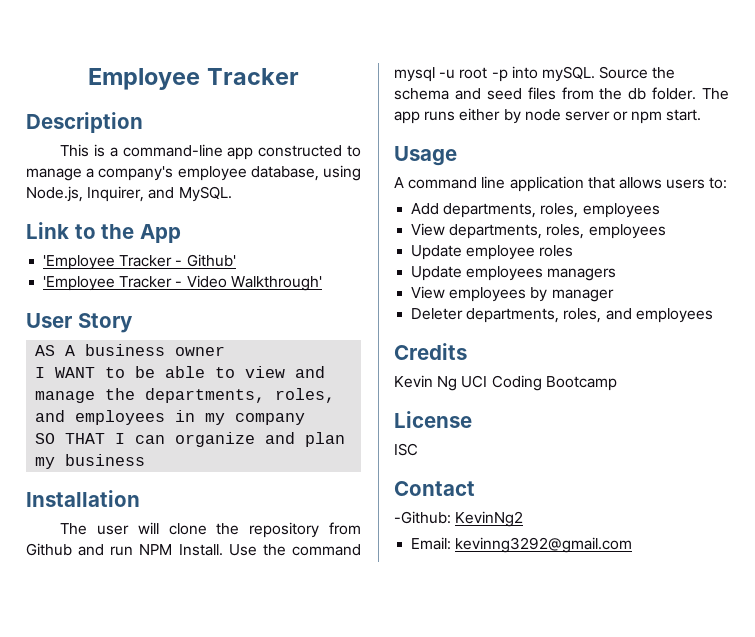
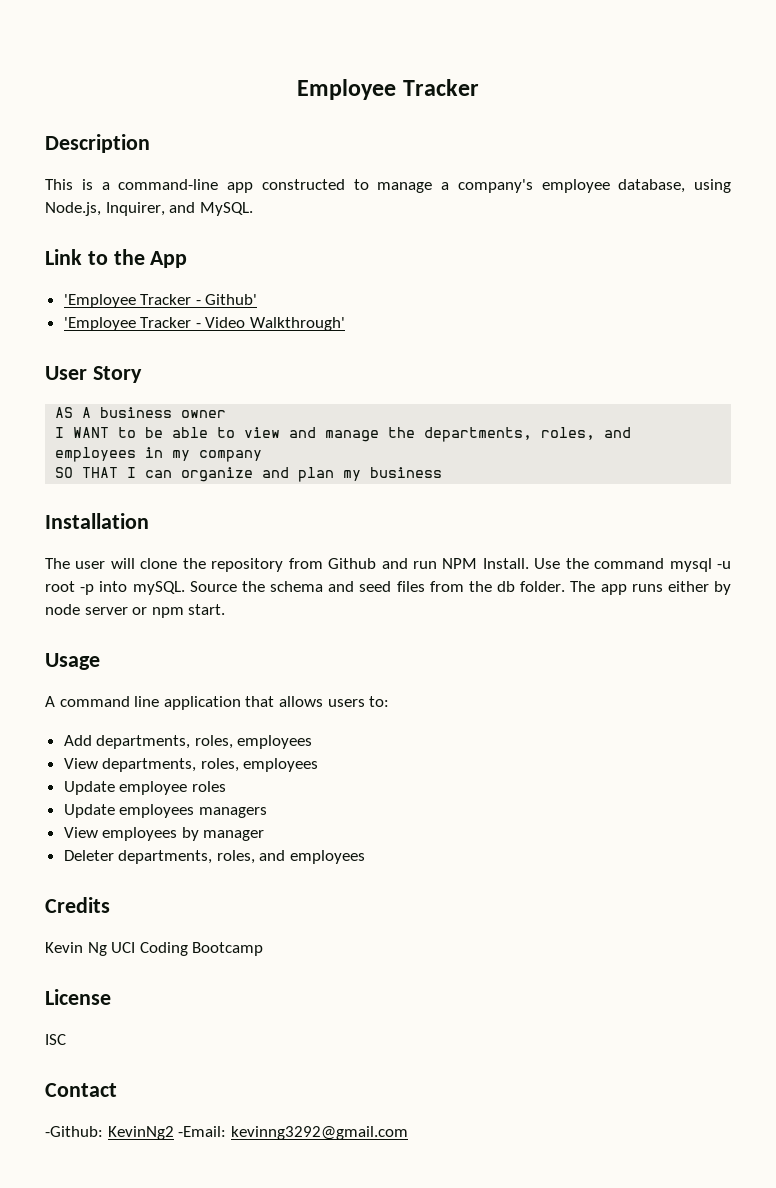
- -Github: KevinNg2
- Email: kevinng3292@gmail.com
+ -Github: KevinNg2 -Email: kevinng3292@gmail.com

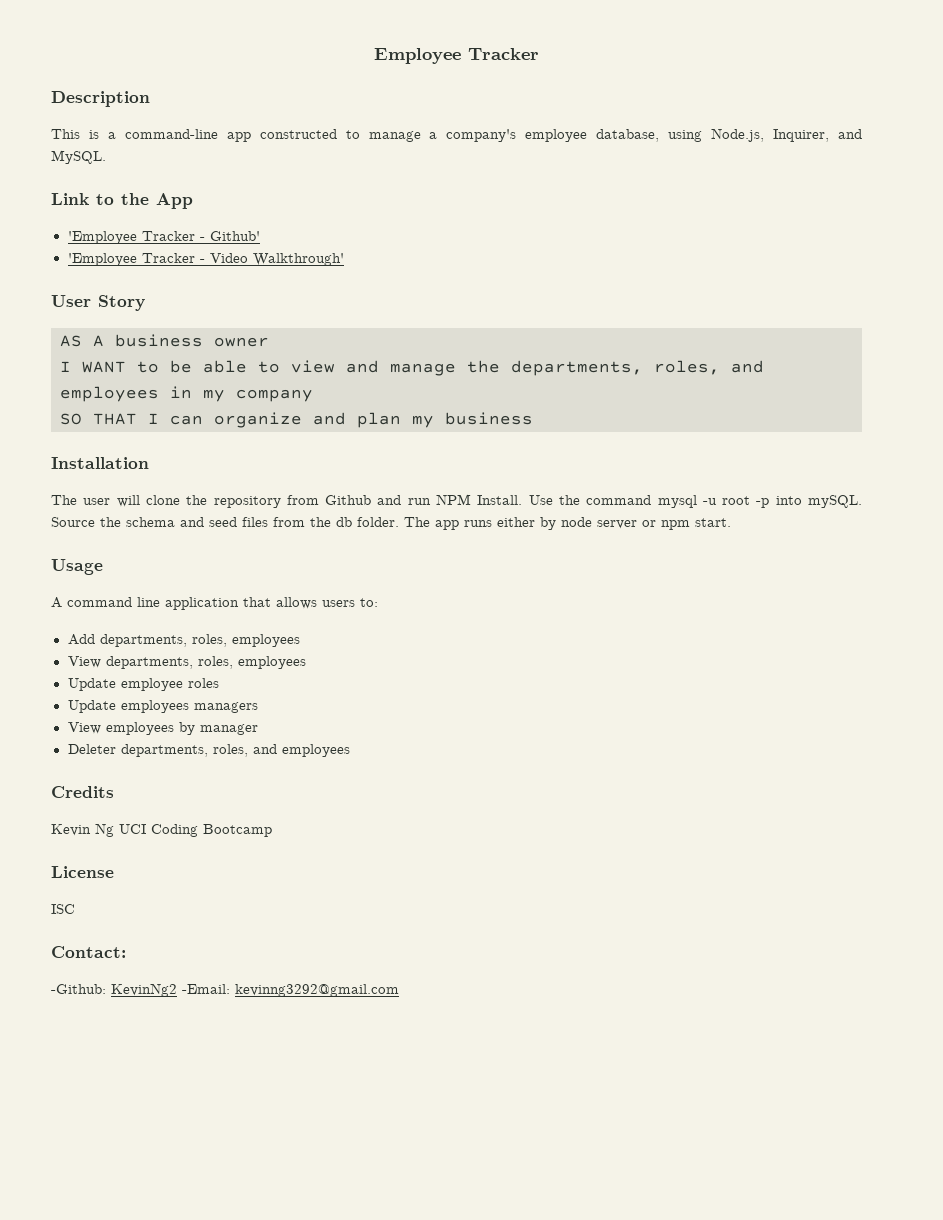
- Contact
+ Contact:

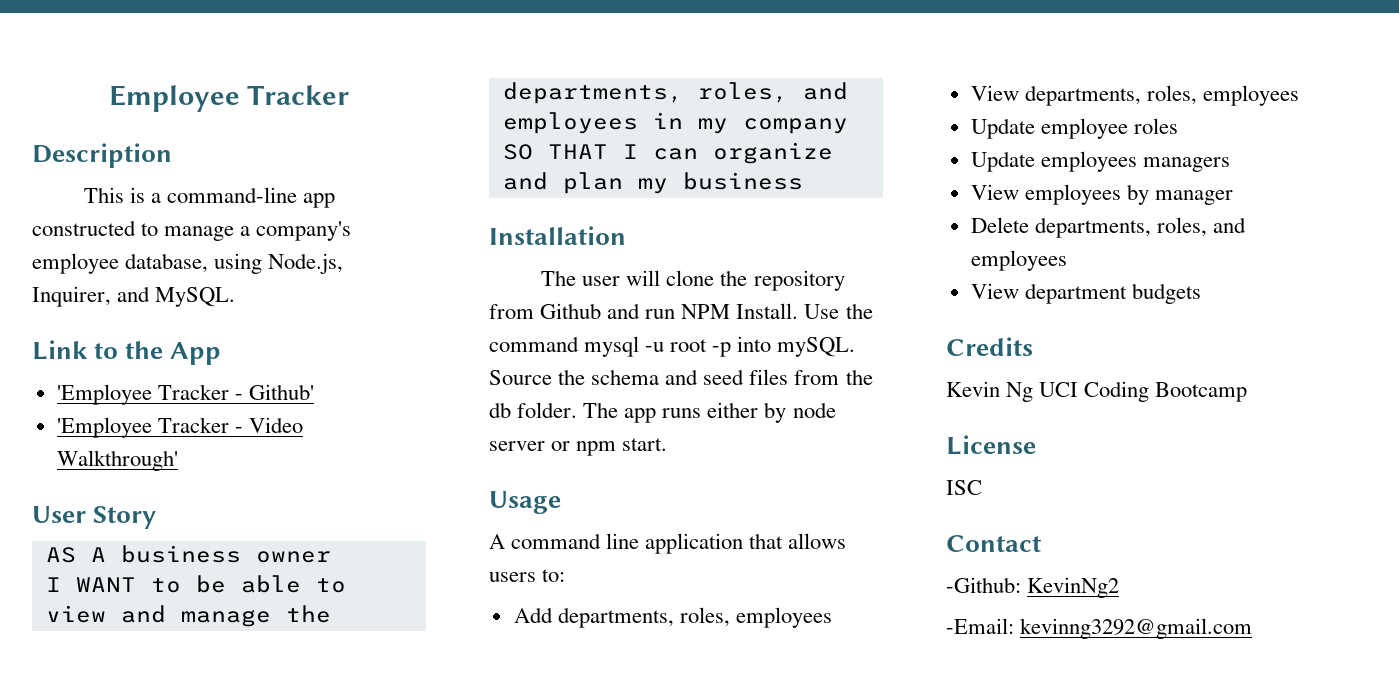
- Deleter departments, roles, and employees
+ Delete departments, roles, and employees
+ View department budgets
- Contact:
+ Contact
- -Github: KevinNg2 -Email: kevinng3292@gmail.com
+ -Github: KevinNg2
+ -Email: kevinng3292@gmail.com

